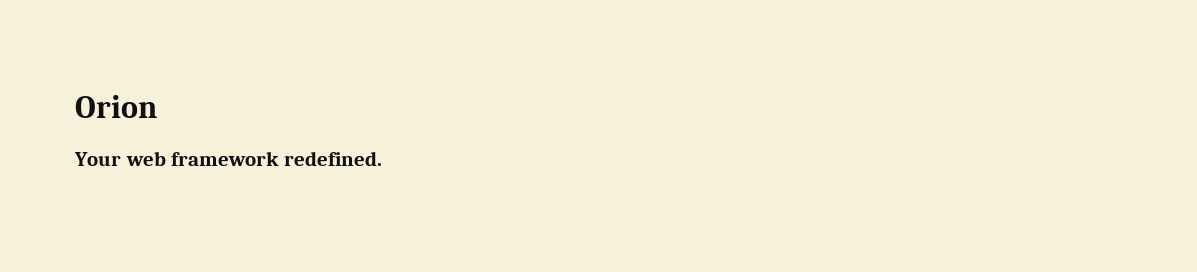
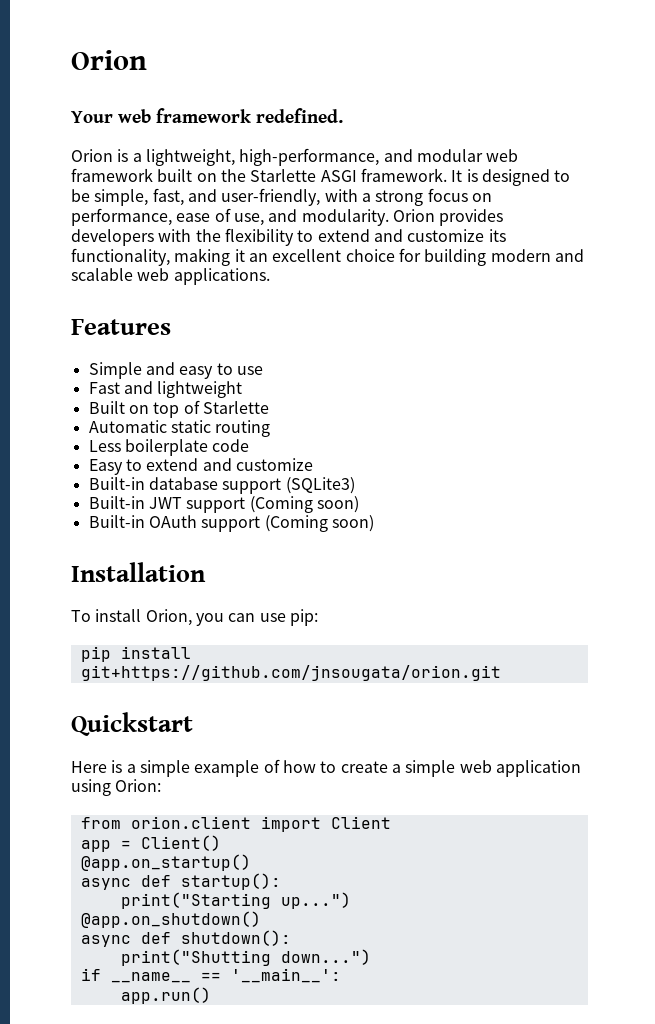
+ Orion is a lightweight, high-performance, and modular web framework built on the Starlette ASGI framework. It is designed to be simple, fast, and user-friendly, with a strong focus on performance, ease of use, and modularity. Orion provides developers with the flexibility to extend and customize its functionality, making it an excellent choice for building modern and scalable web applications.
+ Features
+ Simple and easy to use
+ Fast and lightweight
+ Built on top of Starlette
+ Automatic static routing
+ Less boilerplate code
+ Easy to extend and customize
+ Built-in database support (SQLite3)
+ Built-in JWT support (Coming soon)
+ Built-in OAuth support (Coming soon)
+ Installation
+ To install Orion, you can use pip:
+ pip install git+https://github.com/jnsougata/orion.git
+ Quickstart
+ Here is a simple example of how to create a simple web application using Orion:
+ from orion.client import Client
+ app = Client()
+ @app.on_startup()
+ async def startup():
+ print("Starting up...")
+ @app.on_shutdown()
+ async def shutdown():
+ print("Shutting down...")
+ if __name__ == '__main__':
+ app.run()

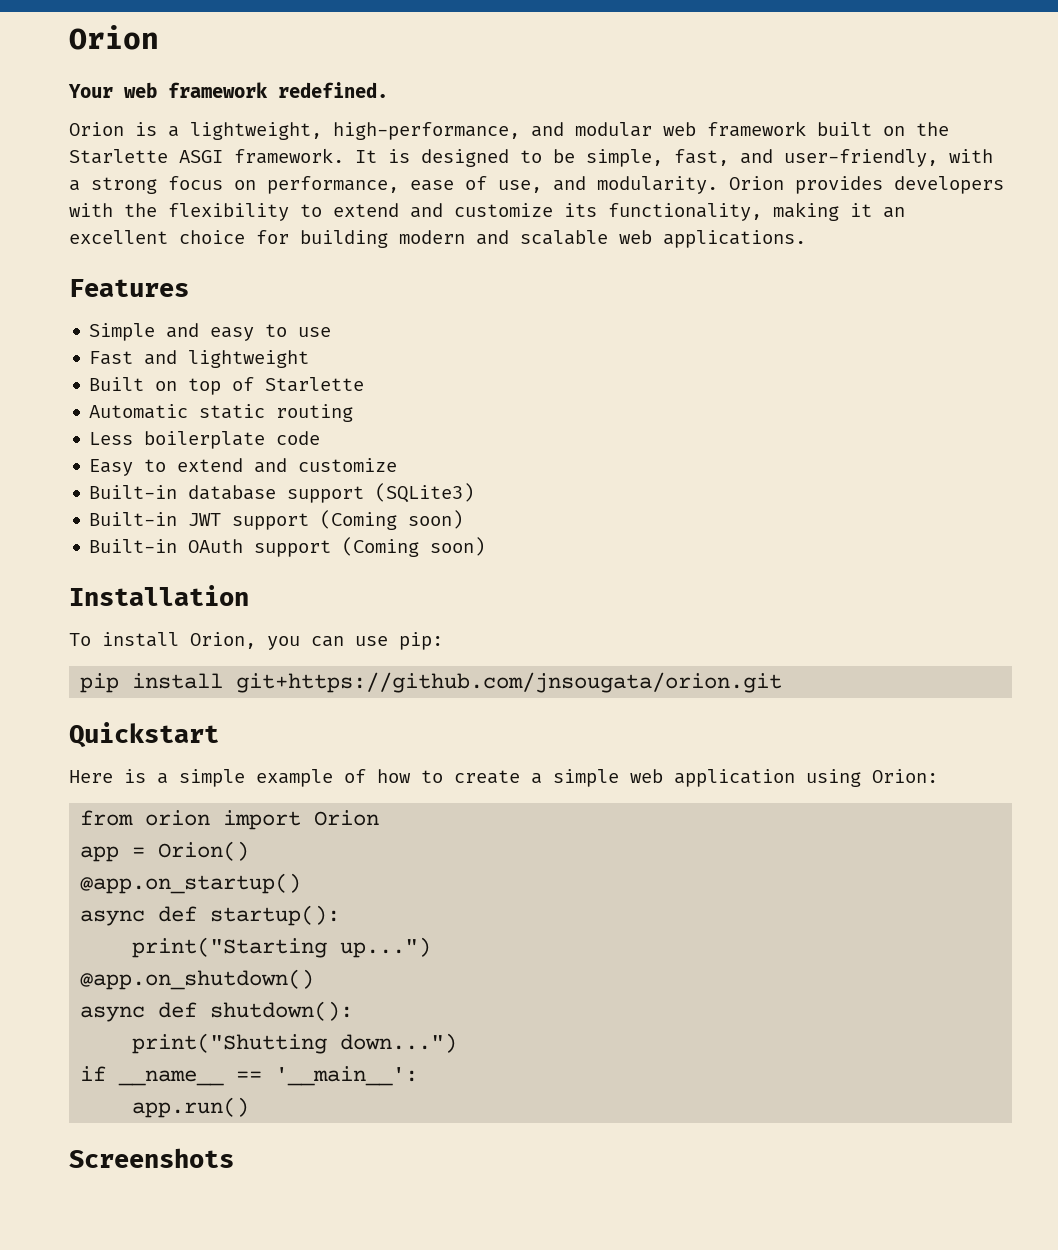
- from orion.client import Client
+ from orion import Orion
- app = Client()
+ app = Orion()
+ Screenshots

